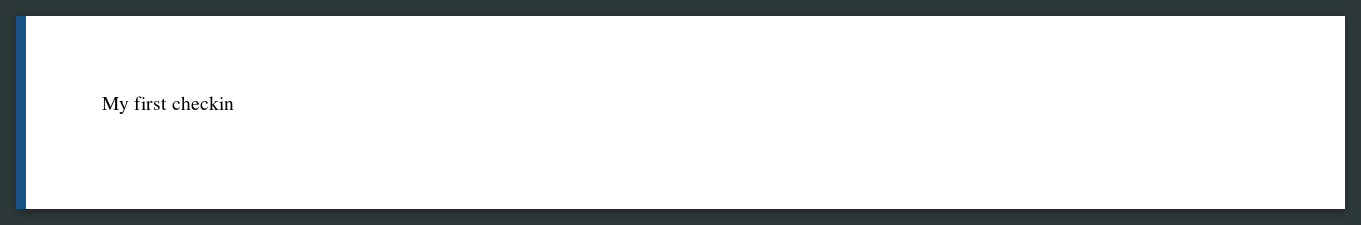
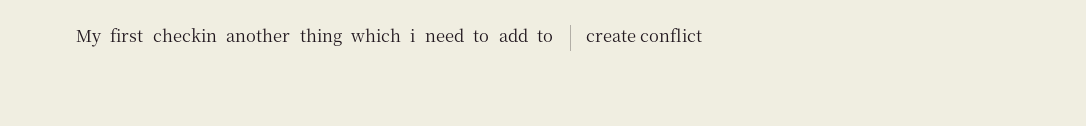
- My first checkin
+ My first checkin another thing which i need to add to create conflict

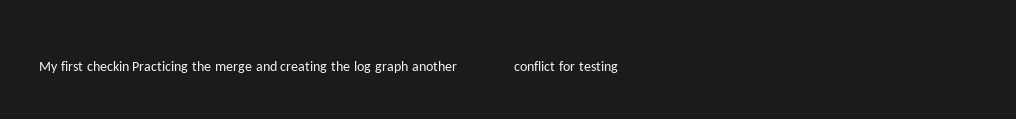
- My first checkin another thing which i need to add to create conflict
+ My first checkin Practicing the merge and creating the log graph another conflict for testing

